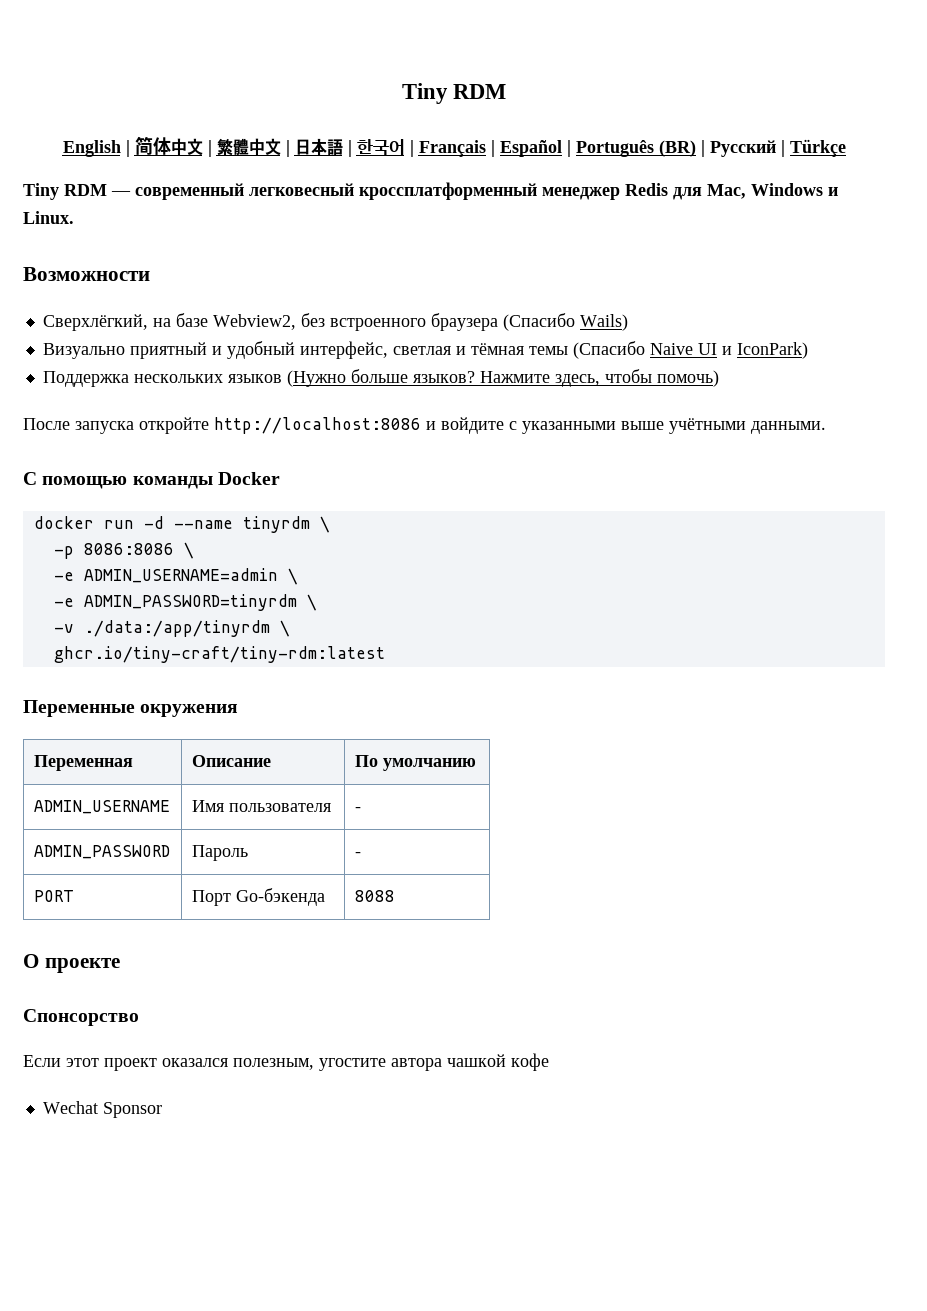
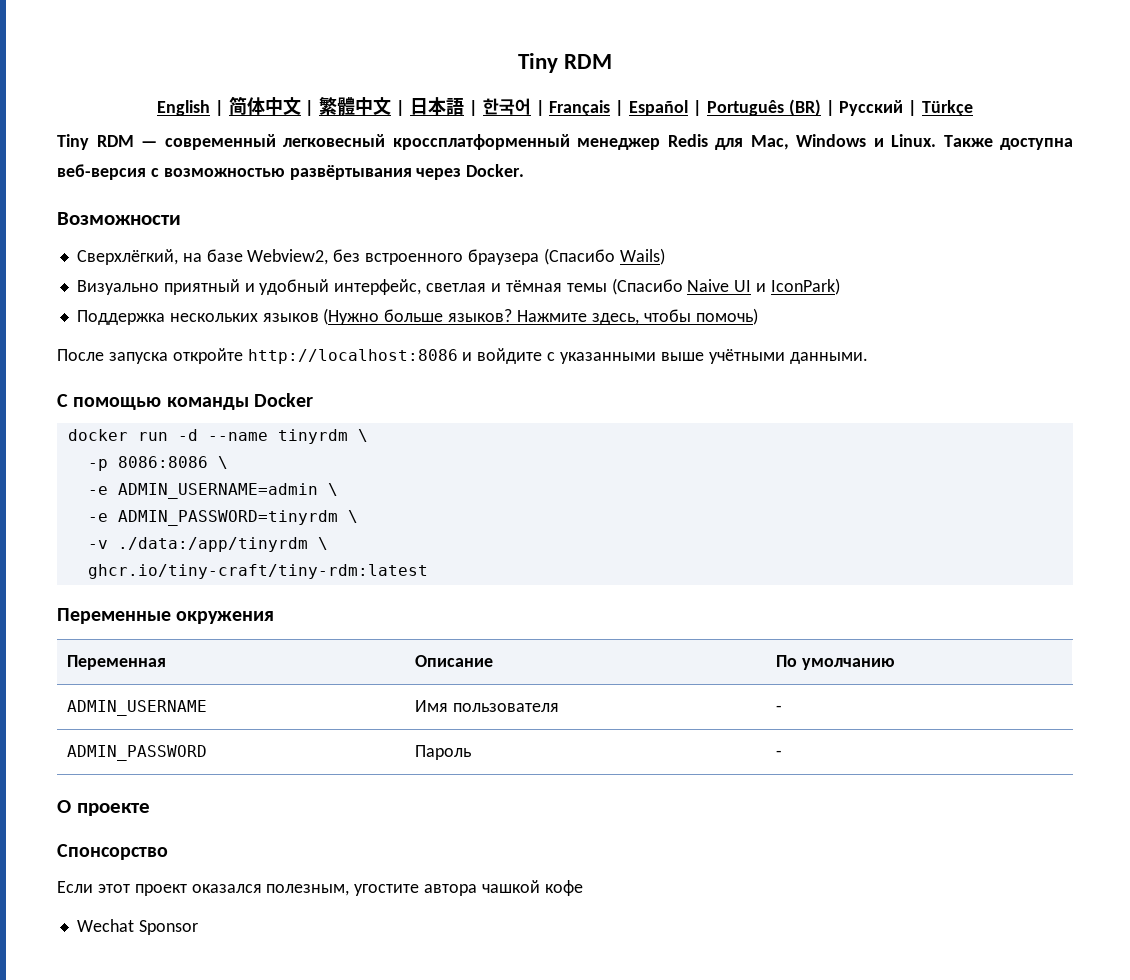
+ Также доступна веб-версия с возможностью развёртывания через Docker.
- PORT | Порт Go-бэкенда | 8088

